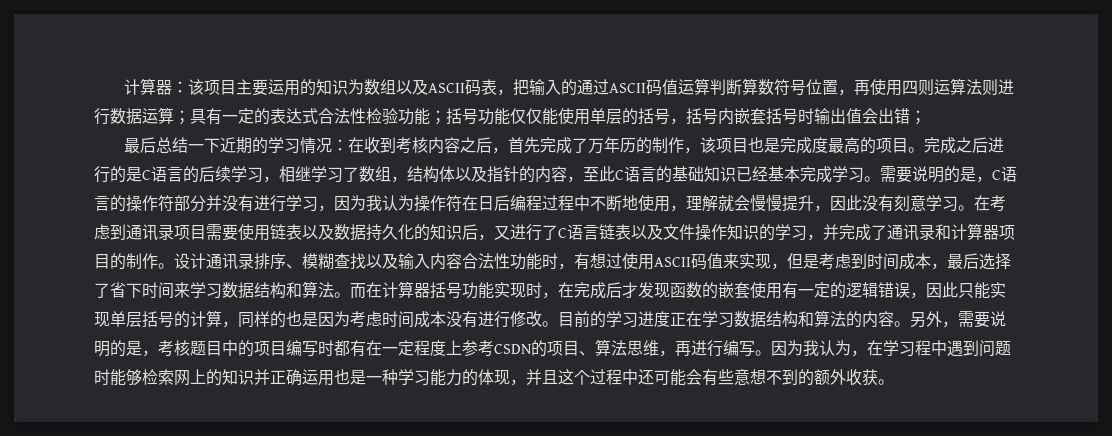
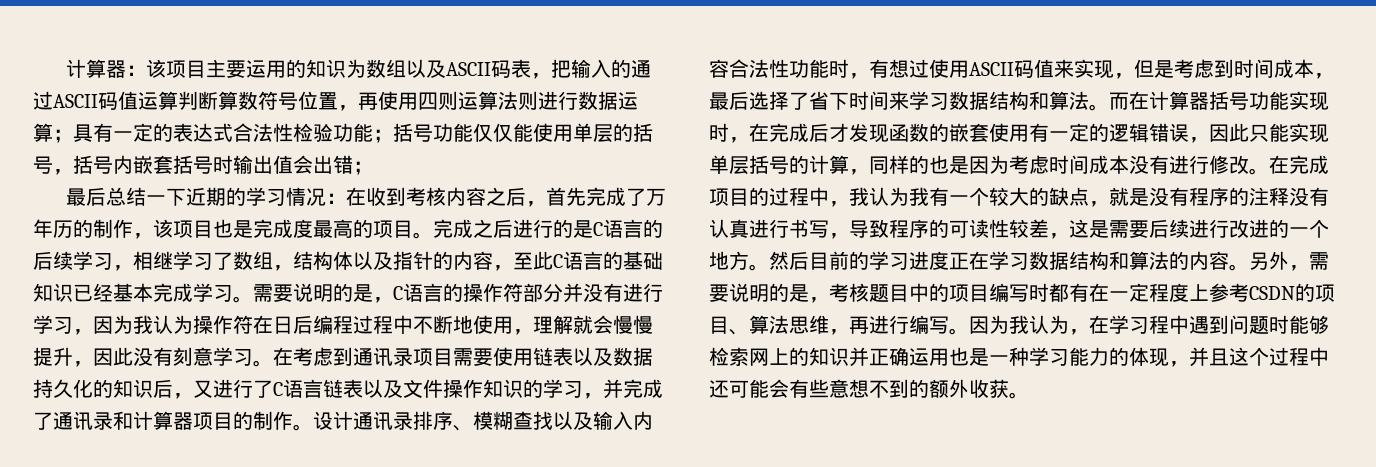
- 目前的学习进度正在学习数据结构和算法的内容。
+ 在完成项目的过程中，我认为我有一个较大的缺点，就是没有程序的注释没有认真进行书写，导致程序的可读性较差，这是需要后续进行改进的一个地方。然后目前的学习进度正在学习数据结构和算法的内容。

